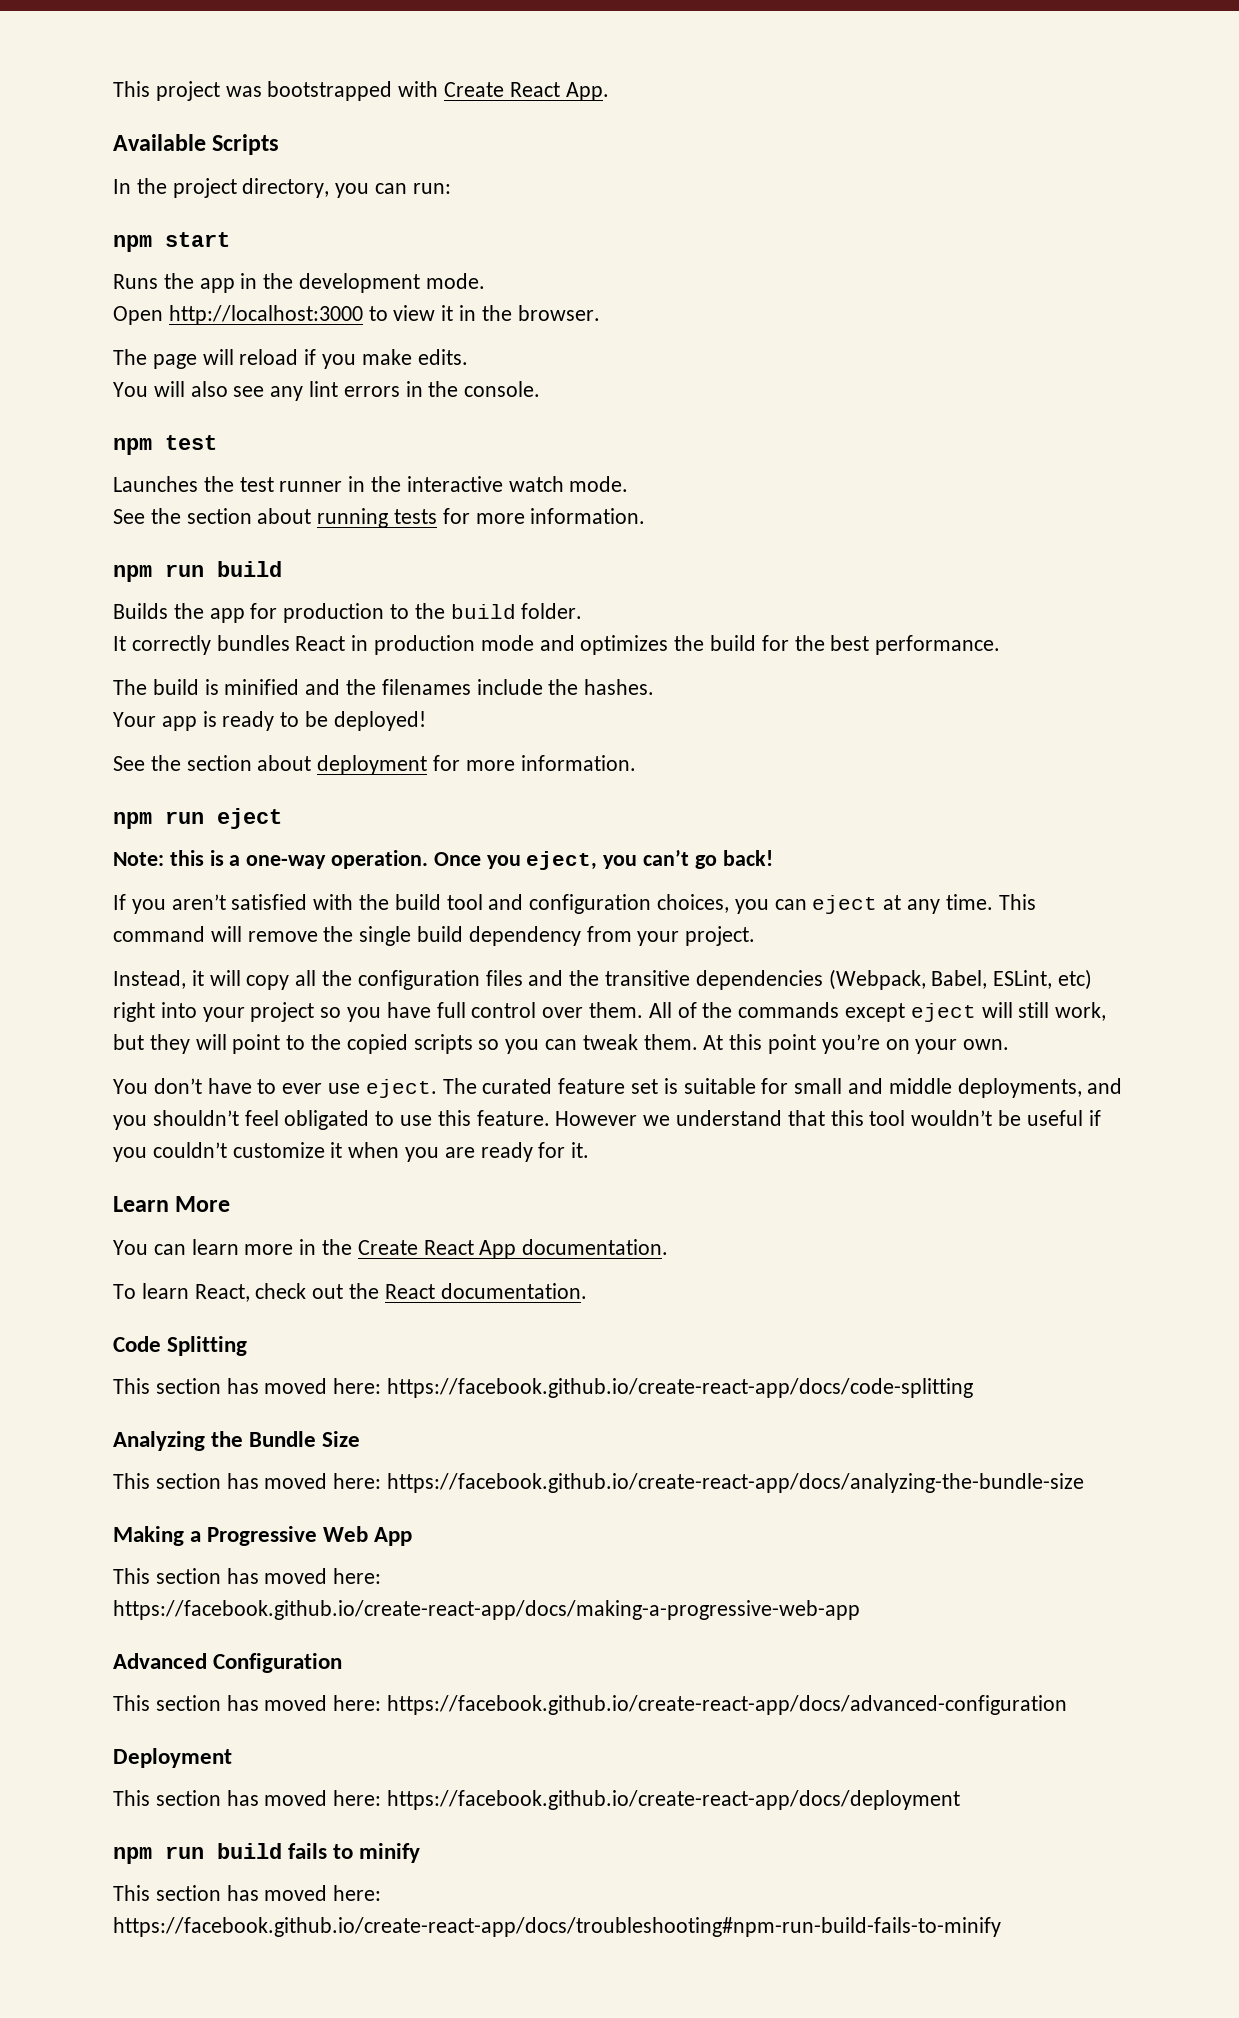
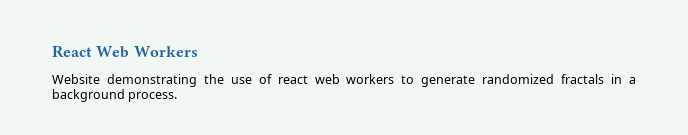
- This project was bootstrapped with Create React App.
- Available Scripts
- In the project directory, you can run:
- npm start
- Runs the app in the development mode.
- Open http://localhost:3000 to view it in the browser.
- The page will reload if you make edits.
- You will also see any lint errors in the console.
- npm test
- Launches the test runner in the interactive watch mode.
- See the section about running tests for more information.
- npm run build
- Builds the app for production to the build folder.
- It correctly bundles React in production mode and optimizes the build for the best performance.
- The build is minified and the filenames include the hashes.
- Your app is ready to be deployed!
- See the section about deployment for more information.
- npm run eject
- Note: this is a one-way operation. Once you eject, you can’t go back!
- If you aren’t satisfied with the build tool and configuration choices, you can eject at any time. This command will remove the single build dependency from your project.
- Instead, it will copy all the configuration files and the transitive dependencies (Webpack, Babel, ESLint, etc) right into your project so you have full control over them. All of the commands except eject will still work, but they will point to the copied scripts so you can tweak them. At this point you’re on your own.
- You don’t have to ever use eject. The curated feature set is suitable for small and middle deployments, and you shouldn’t feel obligated to use this feature. However we understand that this tool wouldn’t be useful if you couldn’t customize it when you are ready for it.
- Learn More
- You can learn more in the Create React App documentation.
- To learn React, check out the React documentation.
- Code Splitting
- This section has moved here: https://facebook.github.io/create-react-app/docs/code-splitting
- Analyzing the Bundle Size
- This section has moved here: https://facebook.github.io/create-react-app/docs/analyzing-the-bundle-size
- Making a Progressive Web App
- This section has moved here: https://facebook.github.io/create-react-app/docs/making-a-progressive-web-app
- Advanced Configuration
- This section has moved here: https://facebook.github.io/create-react-app/docs/advanced-configuration
- Deployment
- This section has moved here: https://facebook.github.io/create-react-app/docs/deployment
- npm run build fails to minify
- This section has moved here: https://facebook.github.io/create-react-app/docs/troubleshooting#npm-run-build-fails-to-minify
+ React Web Workers
+ Website demonstrating the use of react web workers to generate randomized fractals in a background process.

